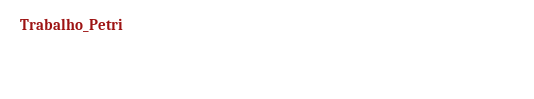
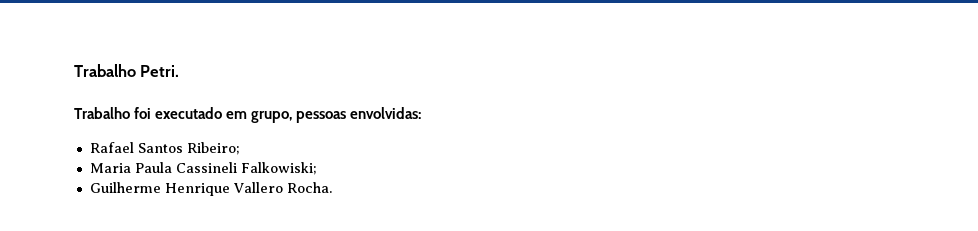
- Trabalho_Petri
+ Trabalho Petri.
+ Trabalho foi executado em grupo, pessoas envolvidas:
+ Rafael Santos Ribeiro;
+ Maria Paula Cassineli Falkowiski;
+ Guilherme Henrique Vallero Rocha.

